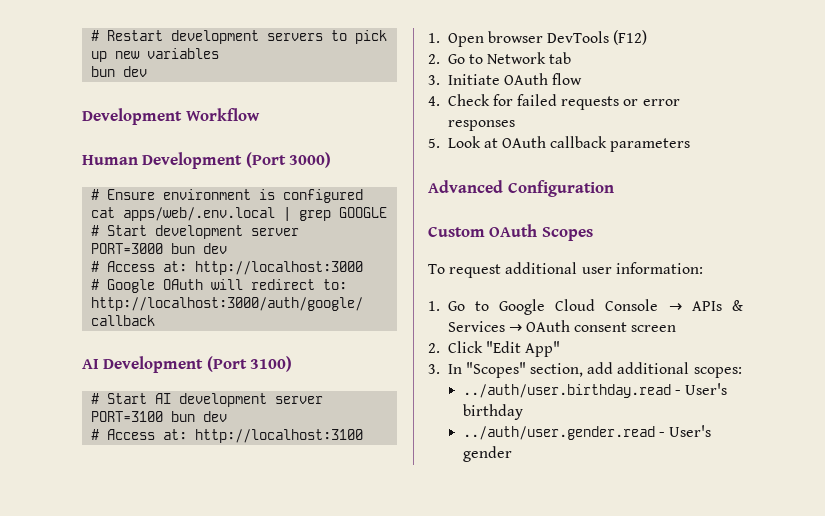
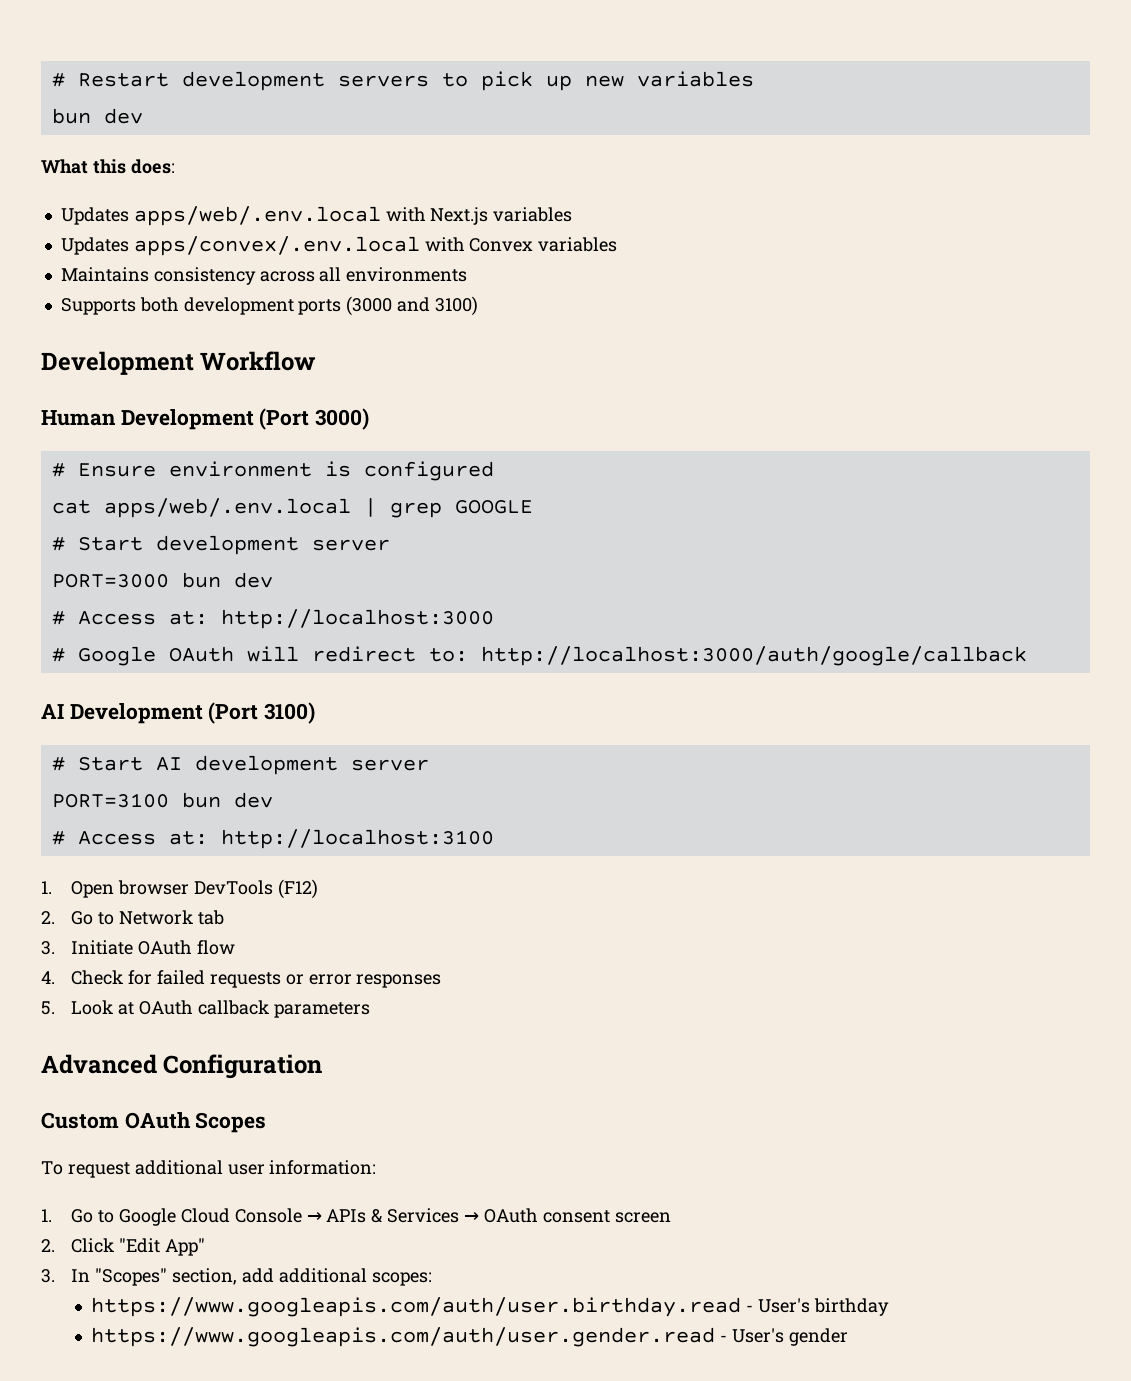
+ What this does:
+ Updates apps/web/.env.local with Next.js variables
+ Updates apps/convex/.env.local with Convex variables
+ Maintains consistency across all environments
+ Supports both development ports (3000 and 3100)
- ../auth/user.birthday.read - User's birthday
+ https://www.googleapis.com/auth/user.birthday.read - User's birthday
- ../auth/user.gender.read - User's gender
+ https://www.googleapis.com/auth/user.gender.read - User's gender

